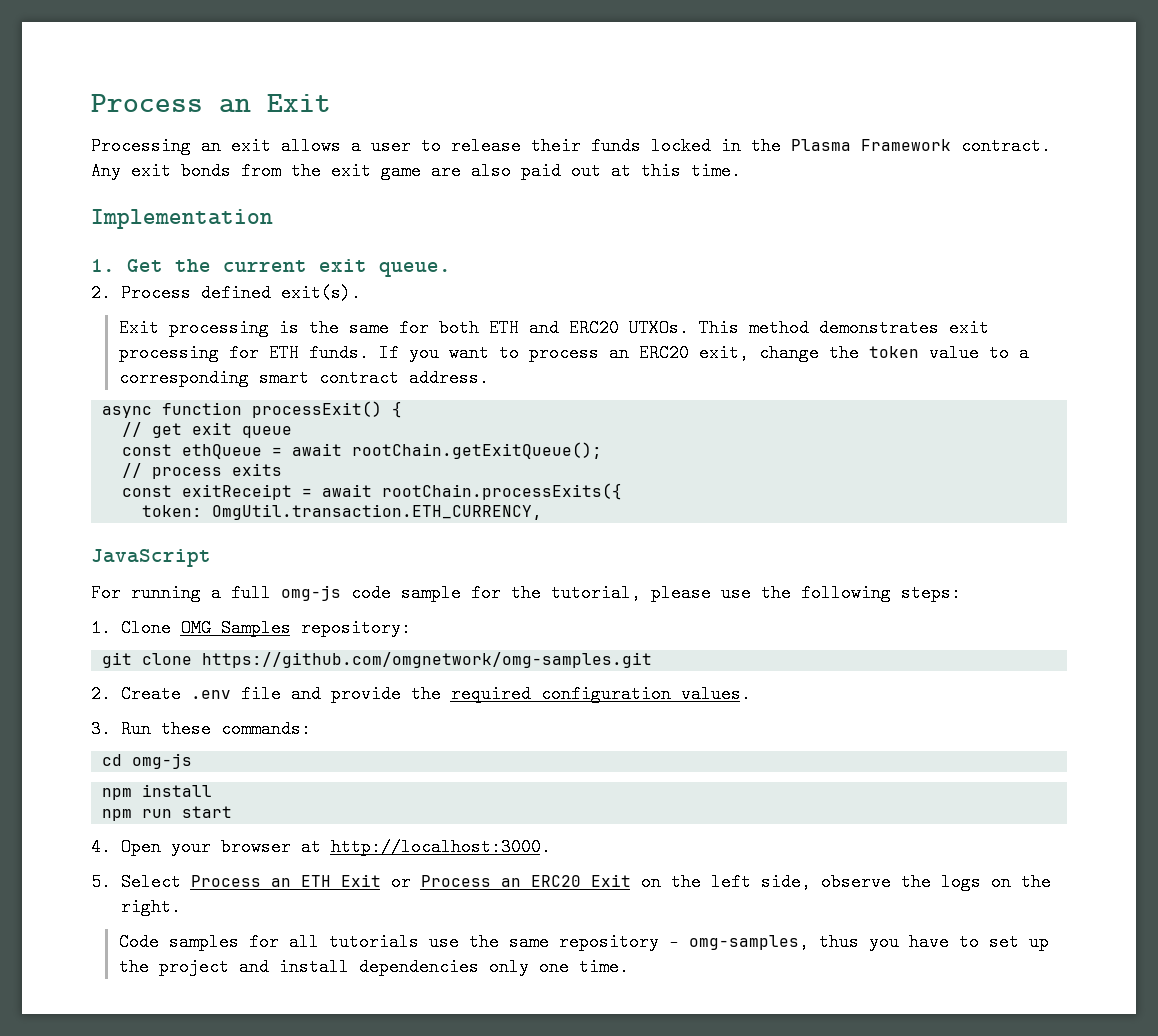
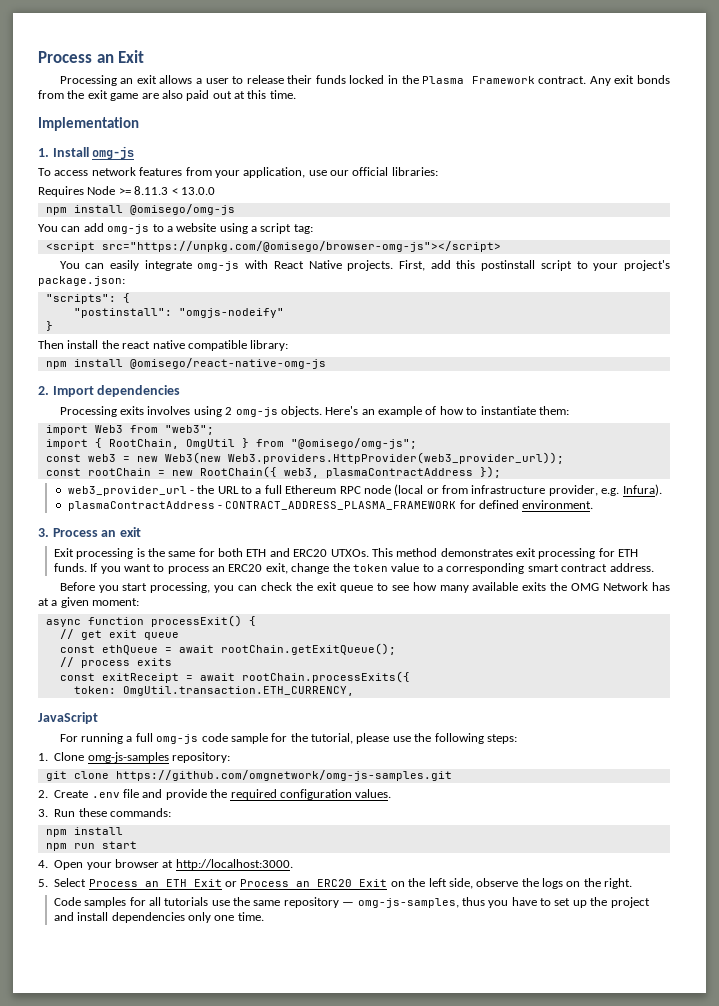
- 1. Get the current exit queue.
- 2. Process defined exit(s).
+ 1. Install omg-js
+ To access network features from your application, use our official libraries:
+ Requires Node >= 8.11.3 < 13.0.0
+ npm install @omisego/omg-js
+ You can add omg-js to a website using a script tag:
+ <script src="https://unpkg.com/@omisego/browser-omg-js"></script>
+ You can easily integrate omg-js with React Native projects. First, add this postinstall script to your project's package.json:
+ "scripts": {
+ "postinstall": "omgjs-nodeify"
+ }
+ Then install the react native compatible library:
+ npm install @omisego/react-native-omg-js
+ 2. Import dependencies
+ Processing exits involves using 2 omg-js objects. Here's an example of how to instantiate them:
+ import Web3 from "web3";
+ import { RootChain, OmgUtil } from "@omisego/omg-js";
+ const web3 = new Web3(new Web3.providers.HttpProvider(web3_provider_url));
+ const rootChain = new RootChain({ web3, plasmaContractAddress });
+ web3_provider_url - the URL to a full Ethereum RPC node (local or from infrastructure provider, e.g. Infura).
+ plasmaContractAddress - CONTRACT_ADDRESS_PLASMA_FRAMEWORK for defined environment.
+ 3. Process an exit
+ Before you start processing, you can check the exit queue to see how many available exits the OMG Network has at a given moment:
- 1. Clone OMG Samples repository:
+ 1. Clone omg-js-samples repository:
- git clone https://github.com/omgnetwork/omg-samples.git
+ git clone https://github.com/omgnetwork/omg-js-samples.git
- cd omg-js
- Code samples for all tutorials use the same repository — omg-samples, thus you have to set up the project and install dependencies only one time.
+ Code samples for all tutorials use the same repository — omg-js-samples, thus you have to set up the project and install dependencies only one time.

